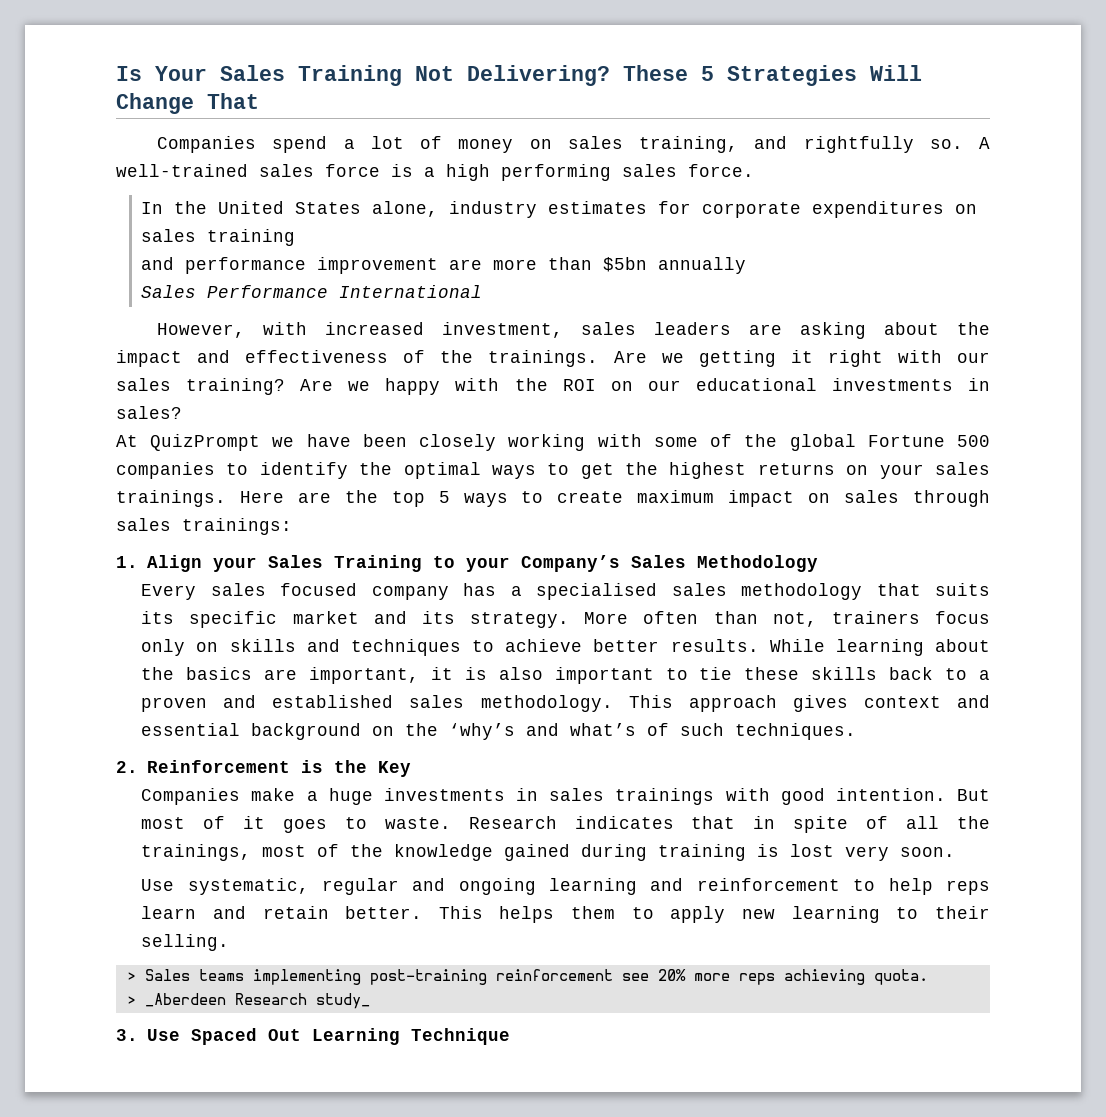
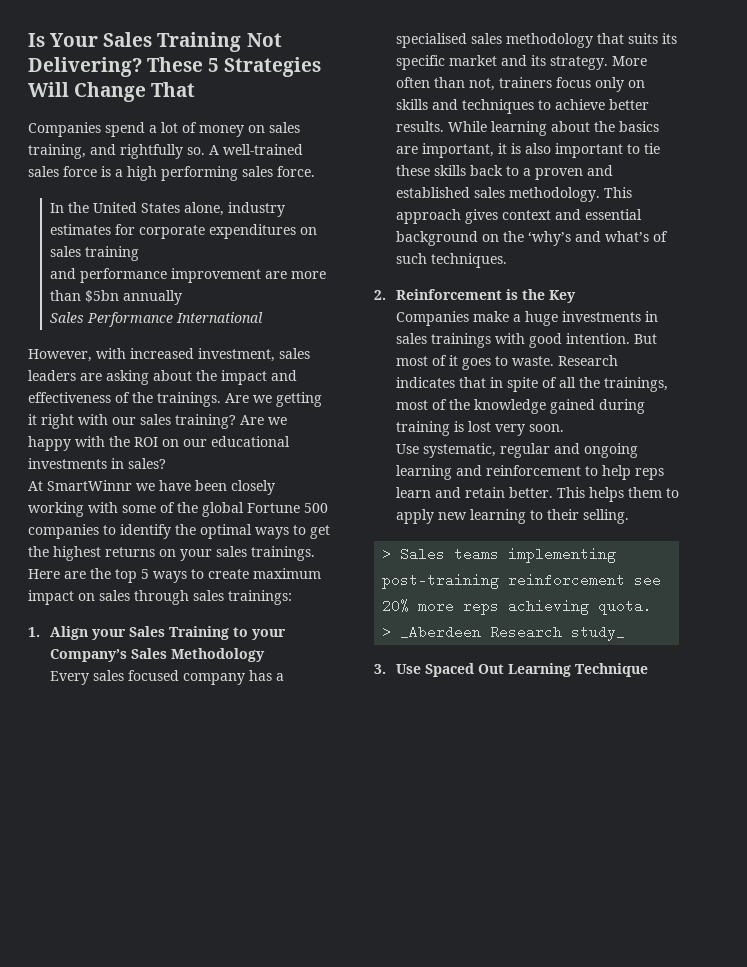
- At QuizPrompt we have been closely working with some of the global Fortune 500 companies to identify the optimal ways to get the highest returns on your sales trainings.
+ At SmartWinnr we have been closely working with some of the global Fortune 500 companies to identify the optimal ways to get the highest returns on your sales trainings.

